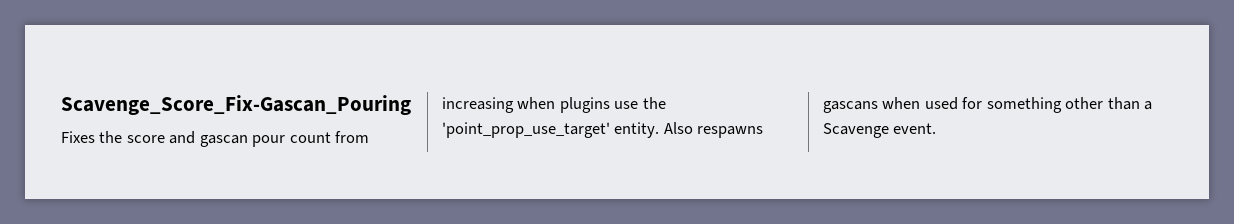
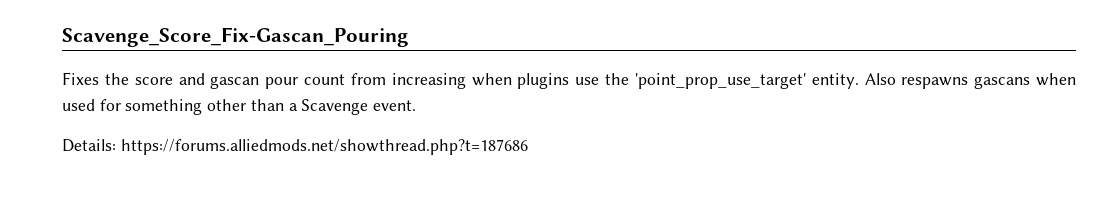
+ Details: https://forums.alliedmods.net/showthread.php?t=187686

